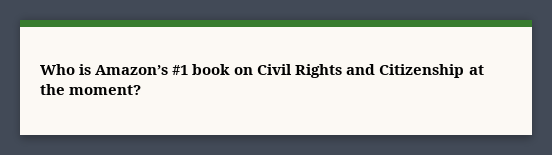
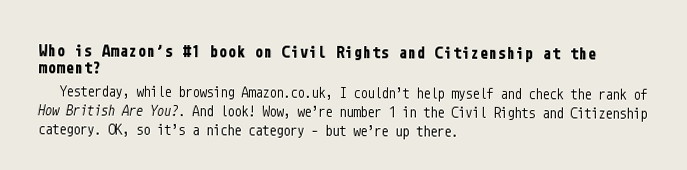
+ Yesterday, while browsing Amazon.co.uk, I couldn’t help myself and check the rank of How British Are You?. And look! Wow, we’re number 1 in the Civil Rights and Citizenship category. OK, so it’s a niche category – but we’re up there.

